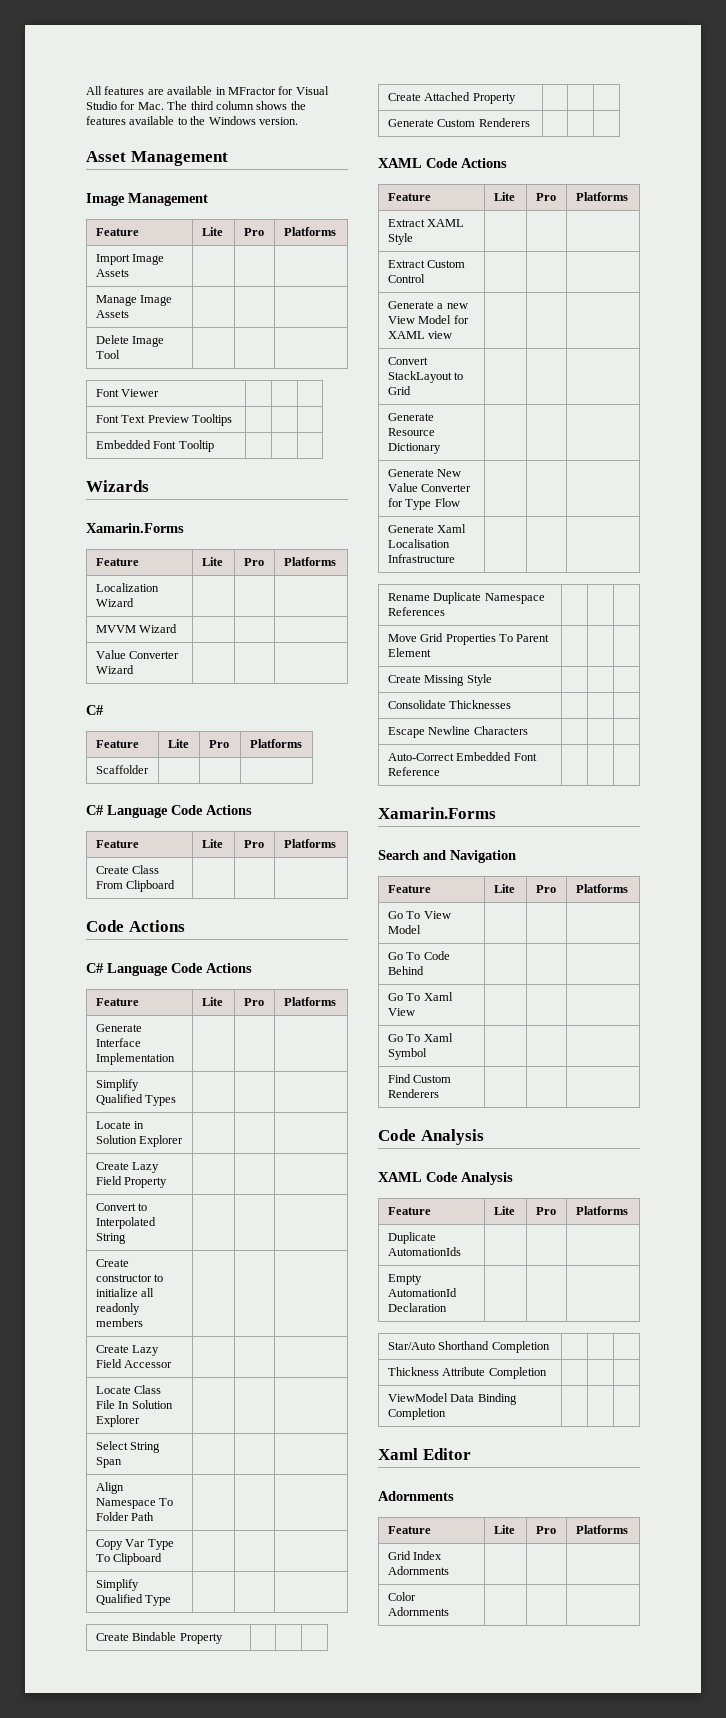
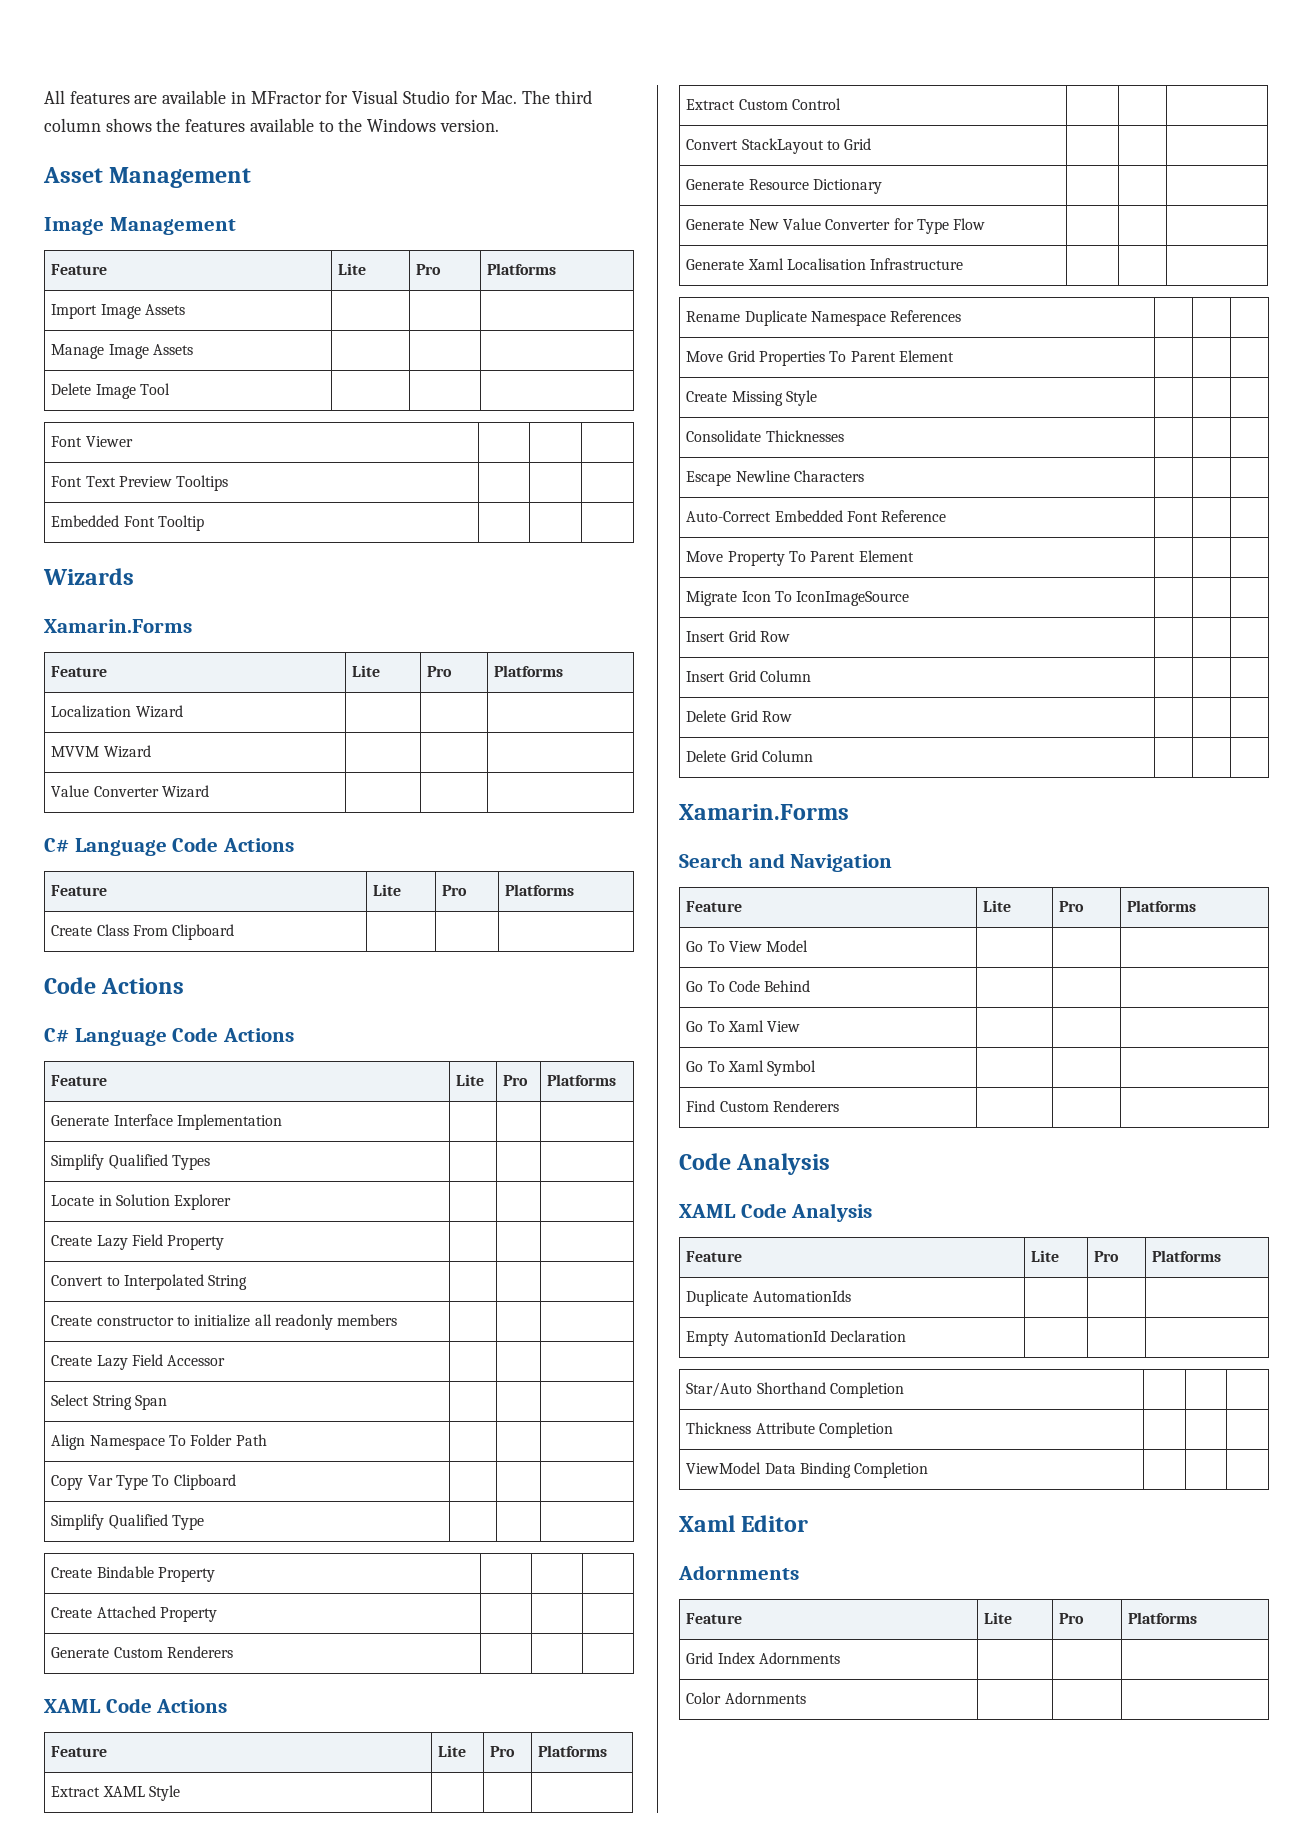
  Value Converter Wizard | | |
- C#
- Feature | Lite | Pro | Platforms
- Scaffolder | | |
- Locate Class File In Solution Explorer | | |
- Generate a new View Model for XAML view | | |
+ Move Property To Parent Element | | |
+ Migrate Icon To IconImageSource | | |
+ Insert Grid Row | | |
+ Insert Grid Column | | |
+ Delete Grid Row | | |
+ Delete Grid Column | | |

